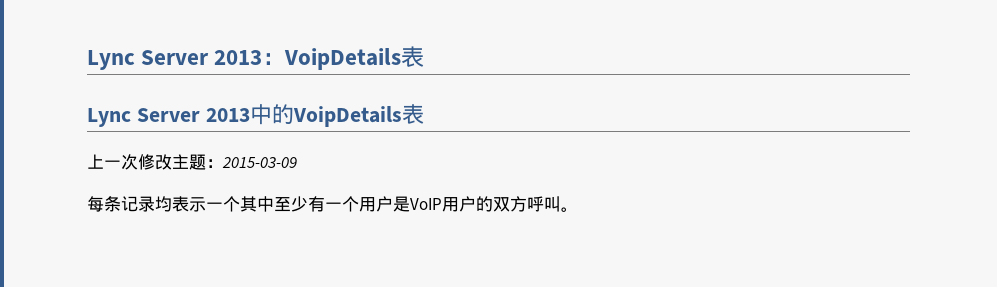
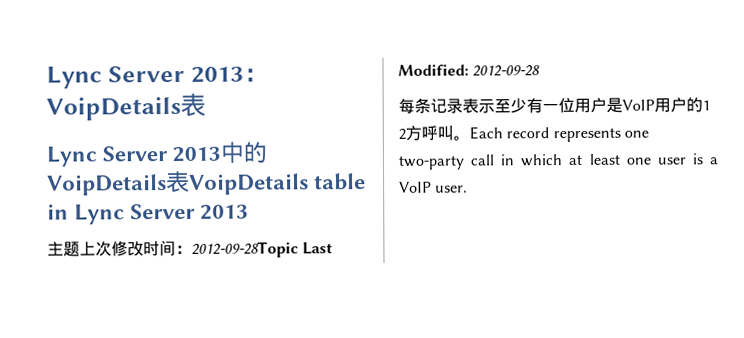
- Lync Server 2013中的VoipDetails表
- 上一次修改主题：2015-03-09
+ Lync Server 2013中的VoipDetails表VoipDetails table in Lync Server 2013
+ 主题上次修改时间：2012-09-28Topic Last Modified: 2012-09-28
- 每条记录均表示一个其中至少有一个用户是VoIP用户的双方呼叫。
+ 每条记录表示至少有一位用户是VoIP用户的1 2方呼叫。Each record represents one two-party call in which at least one user is a VoIP user.

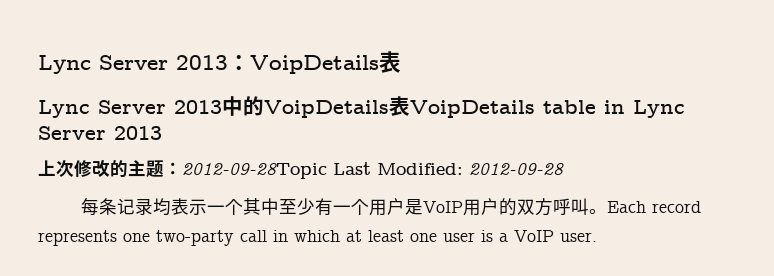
- 主题上次修改时间：2012-09-28Topic Last Modified: 2012-09-28
+ 上次修改的主题：2012-09-28Topic Last Modified: 2012-09-28
- 每条记录表示至少有一位用户是VoIP用户的1 2方呼叫。
+ 每条记录均表示一个其中至少有一个用户是VoIP用户的双方呼叫。

